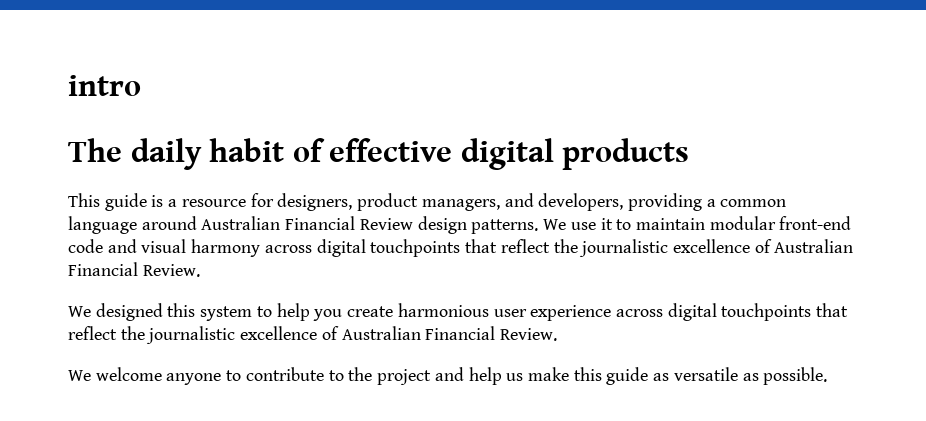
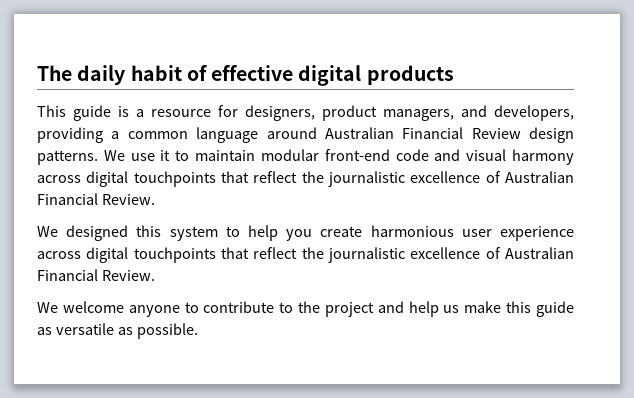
- intro

